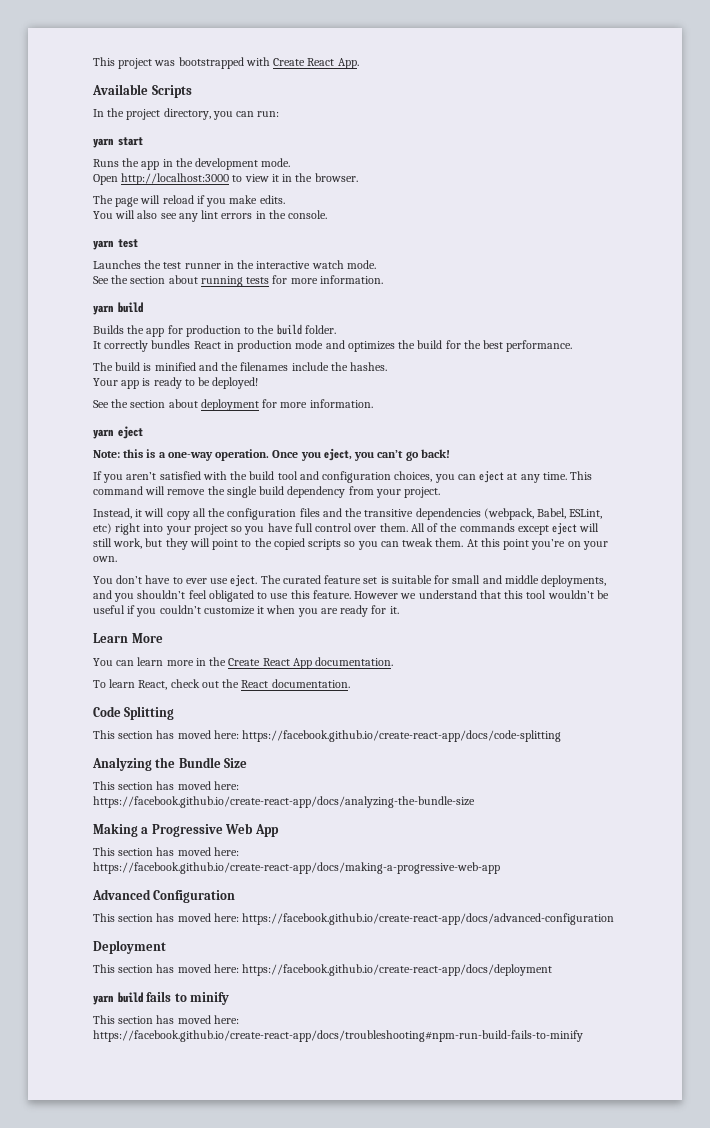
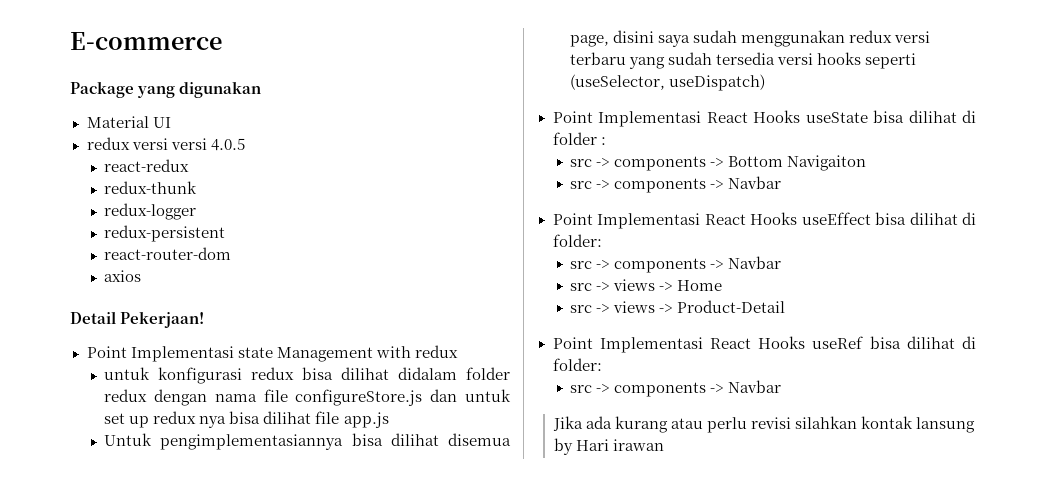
- This project was bootstrapped with Create React App.
- Available Scripts
- In the project directory, you can run:
- yarn start
- Runs the app in the development mode.
- Open http://localhost:3000 to view it in the browser.
- The page will reload if you make edits.
- You will also see any lint errors in the console.
- yarn test
- Launches the test runner in the interactive watch mode.
- See the section about running tests for more information.
- yarn build
- Builds the app for production to the build folder.
- It correctly bundles React in production mode and optimizes the build for the best performance.
- The build is minified and the filenames include the hashes.
- Your app is ready to be deployed!
- See the section about deployment for more information.
- yarn eject
- Note: this is a one-way operation. Once you eject, you can’t go back!
- If you aren’t satisfied with the build tool and configuration choices, you can eject at any time. This command will remove the single build dependency from your project.
- Instead, it will copy all the configuration files and the transitive dependencies (webpack, Babel, ESLint, etc) right into your project so you have full control over them. All of the commands except eject will still work, but they will point to the copied scripts so you can tweak them. At this point you’re on your own.
- You don’t have to ever use eject. The curated feature set is suitable for small and middle deployments, and you shouldn’t feel obligated to use this feature. However we understand that this tool wouldn’t be useful if you couldn’t customize it when you are ready for it.
- Learn More
- You can learn more in the Create React App documentation.
- To learn React, check out the React documentation.
- Code Splitting
- This section has moved here: https://facebook.github.io/create-react-app/docs/code-splitting
- Analyzing the Bundle Size
- This section has moved here: https://facebook.github.io/create-react-app/docs/analyzing-the-bundle-size
- Making a Progressive Web App
- This section has moved here: https://facebook.github.io/create-react-app/docs/making-a-progressive-web-app
- Advanced Configuration
- This section has moved here: https://facebook.github.io/create-react-app/docs/advanced-configuration
- Deployment
- This section has moved here: https://facebook.github.io/create-react-app/docs/deployment
- yarn build fails to minify
- This section has moved here: https://facebook.github.io/create-react-app/docs/troubleshooting#npm-run-build-fails-to-minify
+ E-commerce
+ Package yang digunakan
+ Material UI
+ redux versi versi 4.0.5
+ react-redux
+ redux-thunk
+ redux-logger
+ redux-persistent
+ react-router-dom
+ axios
+ Detail Pekerjaan!
+ Point Implementasi state Management with redux
+ untuk konfigurasi redux bisa dilihat didalam folder redux dengan nama file configureStore.js dan untuk set up redux nya bisa dilihat file app.js
+ Untuk pengimplementasiannya bisa dilihat disemua page, disini saya sudah menggunakan redux versi terbaru yang sudah tersedia versi hooks seperti (useSelector, useDispatch)
+ Point Implementasi React Hooks useState bisa dilihat di folder :
+ src -> components -> Bottom Navigaiton
+ src -> components -> Navbar
+ Point Implementasi React Hooks useEffect bisa dilihat di folder:
+ src -> components -> Navbar
+ src -> views -> Home
+ src -> views -> Product-Detail
+ Point Implementasi React Hooks useRef bisa dilihat di folder:
+ src -> components -> Navbar
+ Jika ada kurang atau perlu revisi silahkan kontak lansung by Hari irawan

